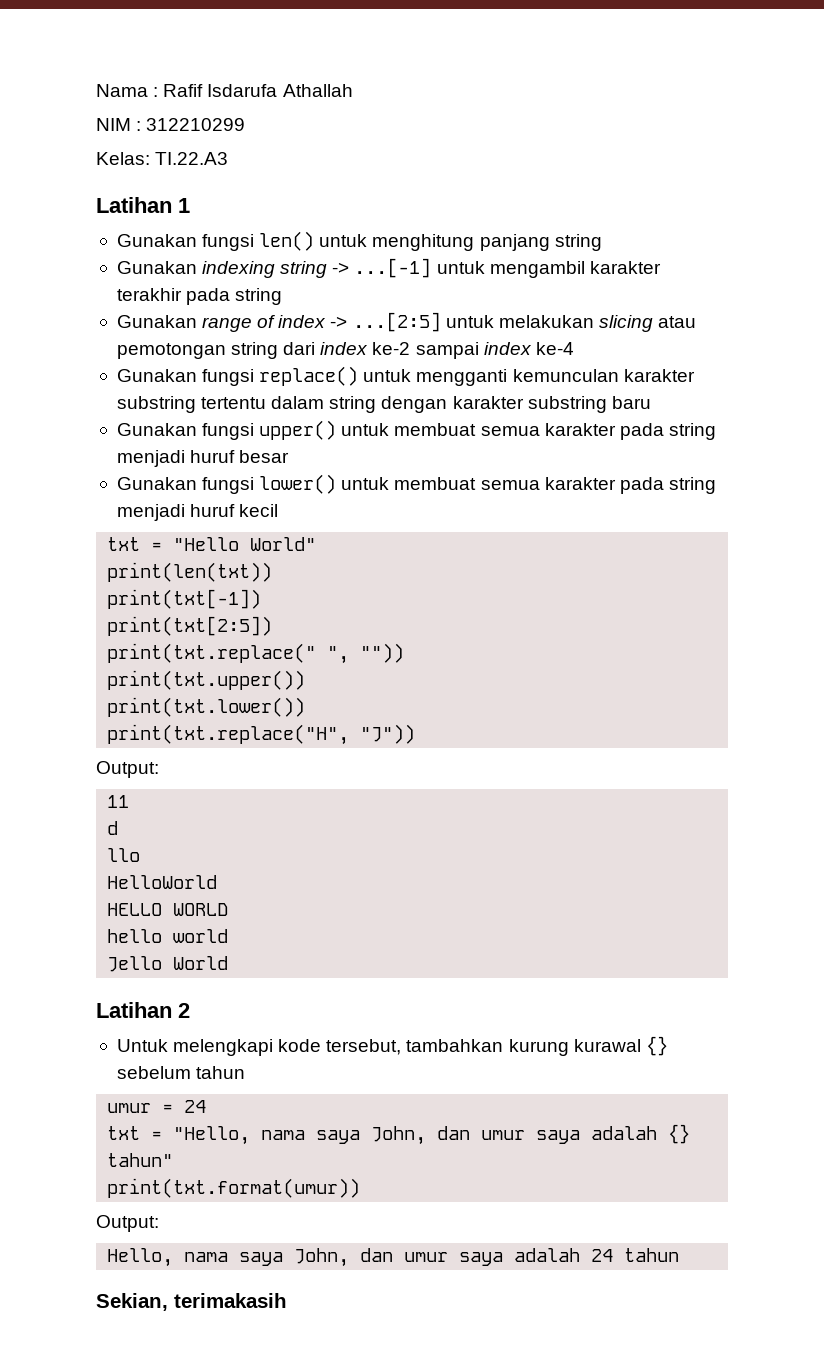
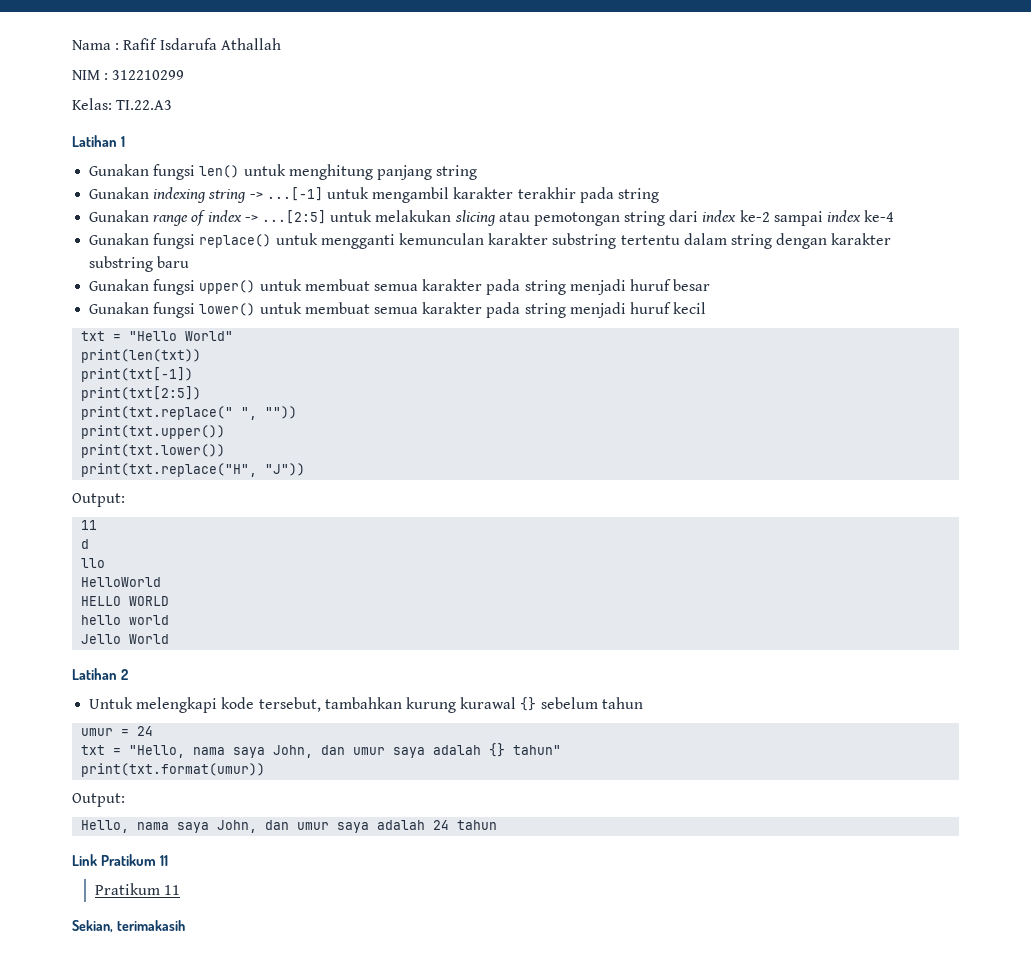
+ Link Pratikum 11
+ Pratikum 11

